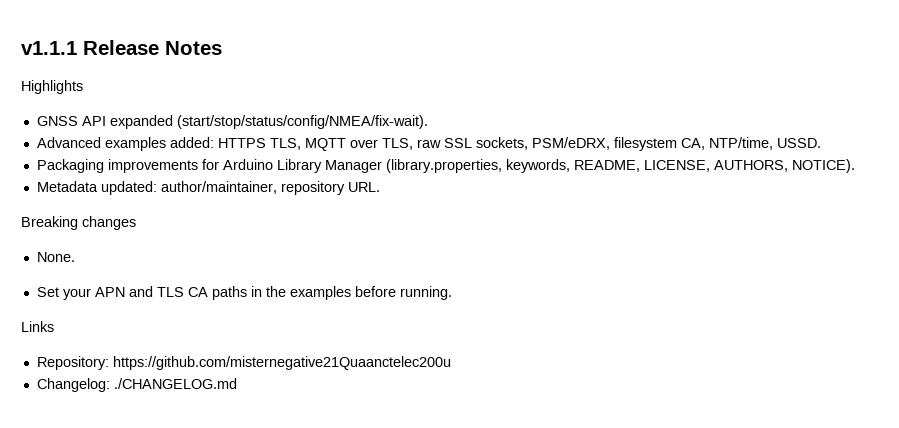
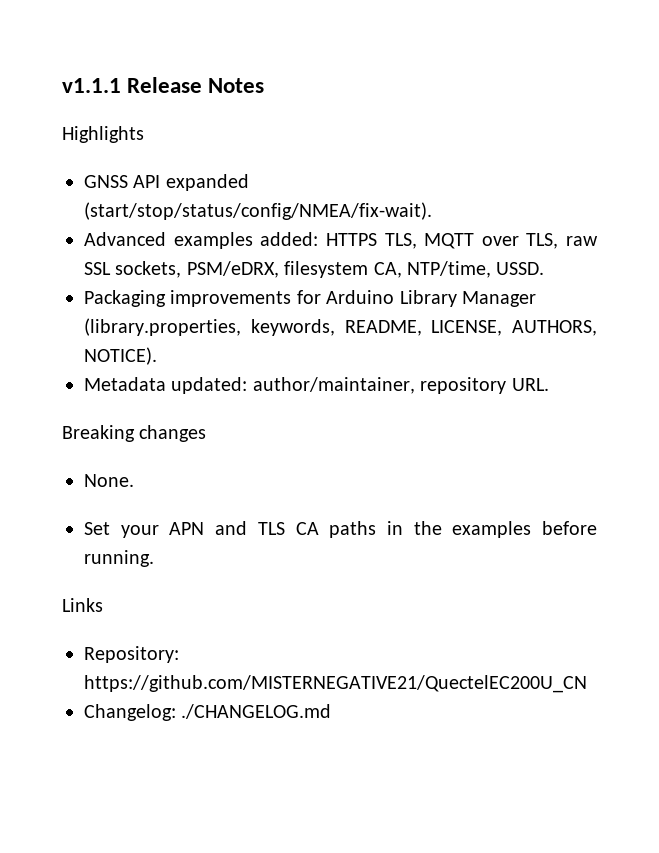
- Repository: https://github.com/misternegative21Quaanctelec200u
+ Repository: https://github.com/MISTERNEGATIVE21/QuectelEC200U_CN

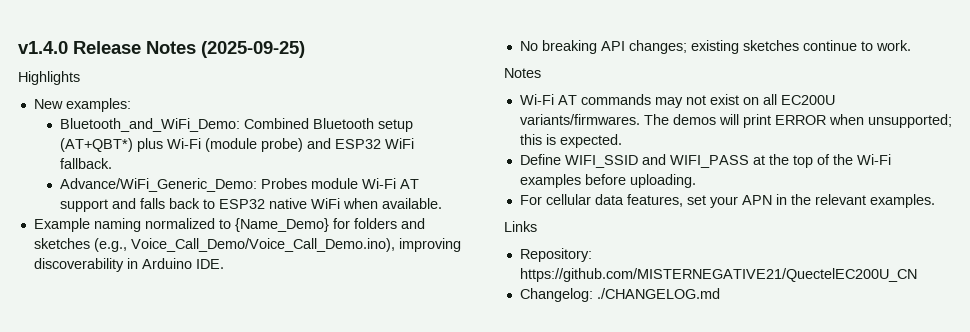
- v1.1.1 Release Notes
+ v1.4.0 Release Notes (2025-09-25)
- GNSS API expanded (start/stop/status/config/NMEA/fix-wait).
- Advanced examples added: HTTPS TLS, MQTT over TLS, raw SSL sockets, PSM/eDRX, filesystem CA, NTP/time, USSD.
- Packaging improvements for Arduino Library Manager (library.properties, keywords, README, LICENSE, AUTHORS, NOTICE).
- Metadata updated: author/maintainer, repository URL.
- Breaking changes
- None.
- Set your APN and TLS CA paths in the examples before running.
+ New examples:
+ Bluetooth_and_WiFi_Demo: Combined Bluetooth setup (AT+QBT*) plus Wi‑Fi (module probe) and ESP32 WiFi fallback.
+ Advance/WiFi_Generic_Demo: Probes module Wi‑Fi AT support and falls back to ESP32 native WiFi when available.
+ Example naming normalized to {Name_Demo} for folders and sketches (e.g., Voice_Call_Demo/Voice_Call_Demo.ino), improving discoverability in Arduino IDE.
+ No breaking API changes; existing sketches continue to work.
+ Notes
+ Wi‑Fi AT commands may not exist on all EC200U variants/firmwares. The demos will print ERROR when unsupported; this is expected.
+ Define WIFI_SSID and WIFI_PASS at the top of the Wi‑Fi examples before uploading.
+ For cellular data features, set your APN in the relevant examples.

